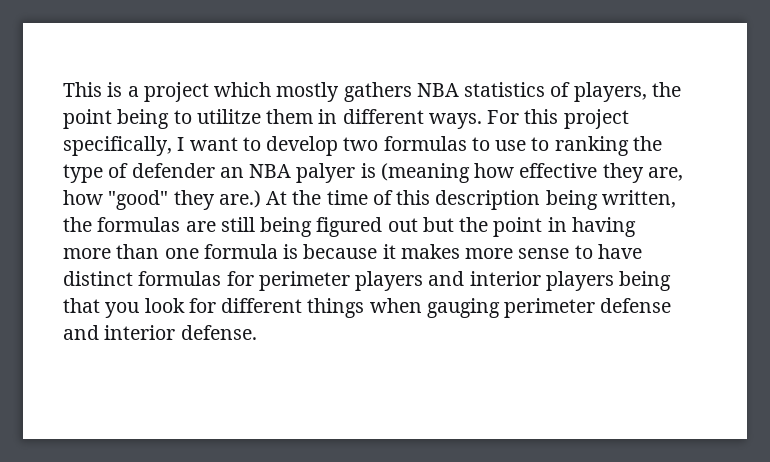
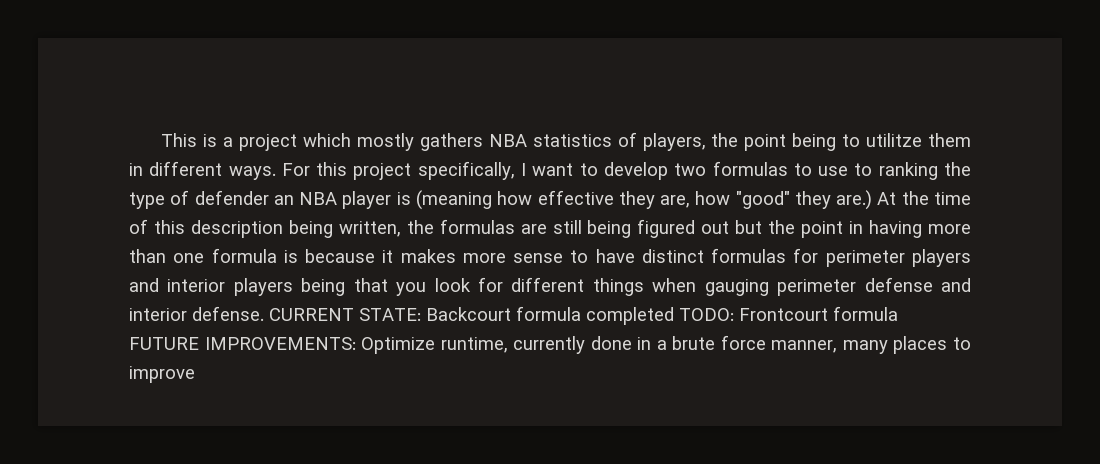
- For this project specifically, I want to develop two formulas to use to ranking the type of defender an NBA palyer is (meaning how effective they are, how "good" they are.)
+ For this project specifically, I want to develop two formulas to use to ranking the type of defender an NBA player is (meaning how effective they are, how "good" they are.)
+ CURRENT STATE: Backcourt formula completed TODO: Frontcourt formula FUTURE IMPROVEMENTS: Optimize runtime, currently done in a brute force manner, many places to improve

